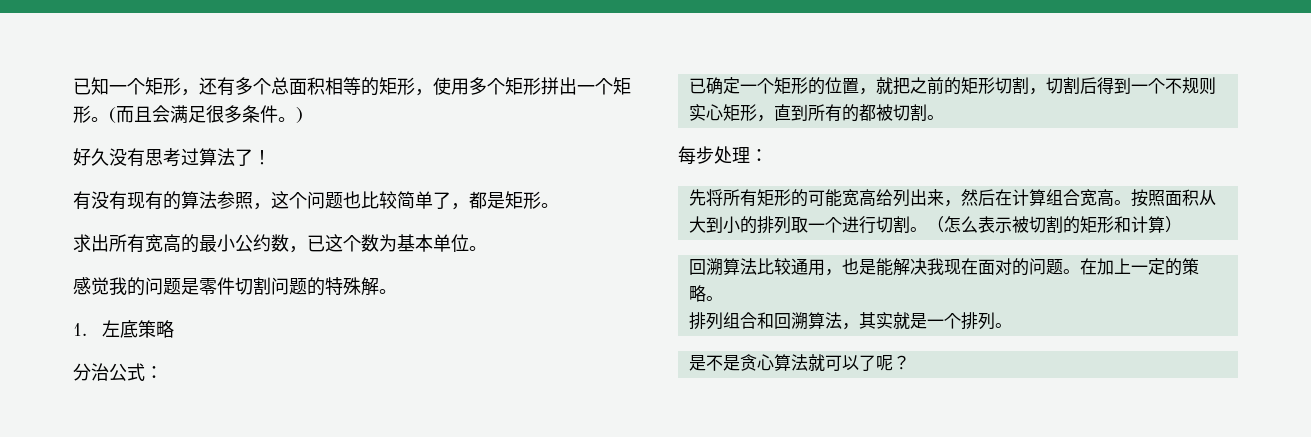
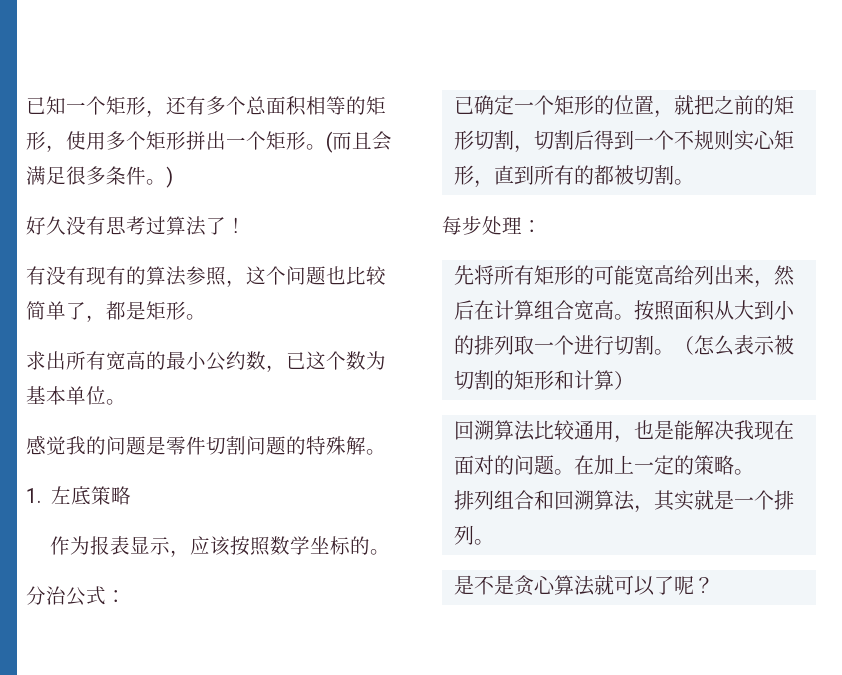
+ 作为报表显示，应该按照数学坐标的。

